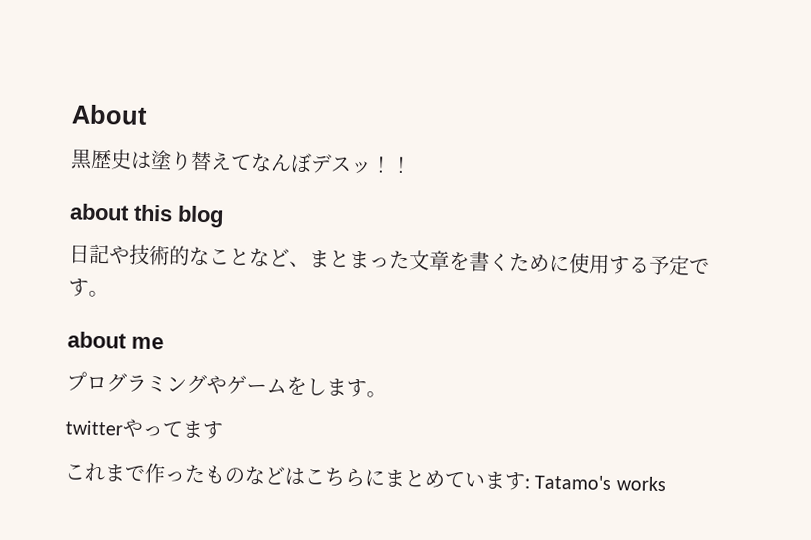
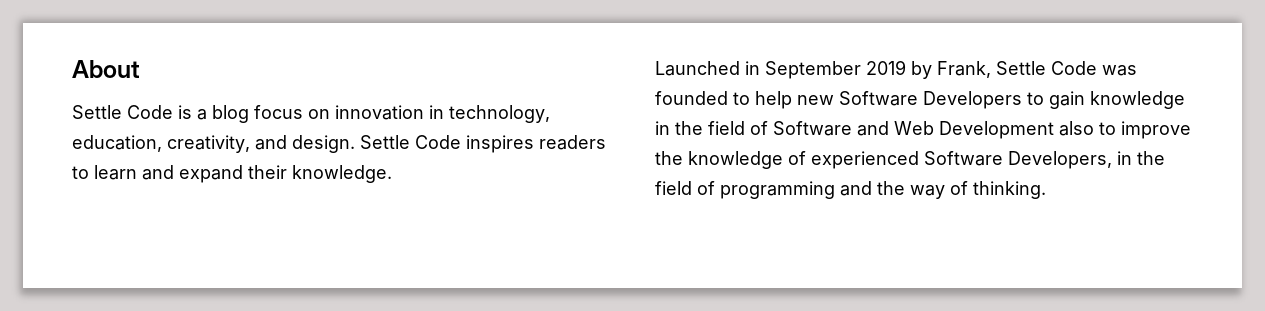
- 黒歴史は塗り替えてなんぼデスッ！！
- about this blog
- 日記や技術的なことなど、まとまった文章を書くために使用する予定です。
- about me
- プログラミングやゲームをします。
- twitterやってます
- これまで作ったものなどはこちらにまとめています: Tatamo's works
+ Settle Code is a blog focus on innovation in technology, education, creativity, and design. Settle Code inspires readers to learn and expand their knowledge.
+ Launched in September 2019 by Frank, Settle Code was founded to help new Software Developers to gain knowledge in the field of Software and Web Development also to improve the knowledge of experienced Software Developers, in the field of programming and the way of thinking.

